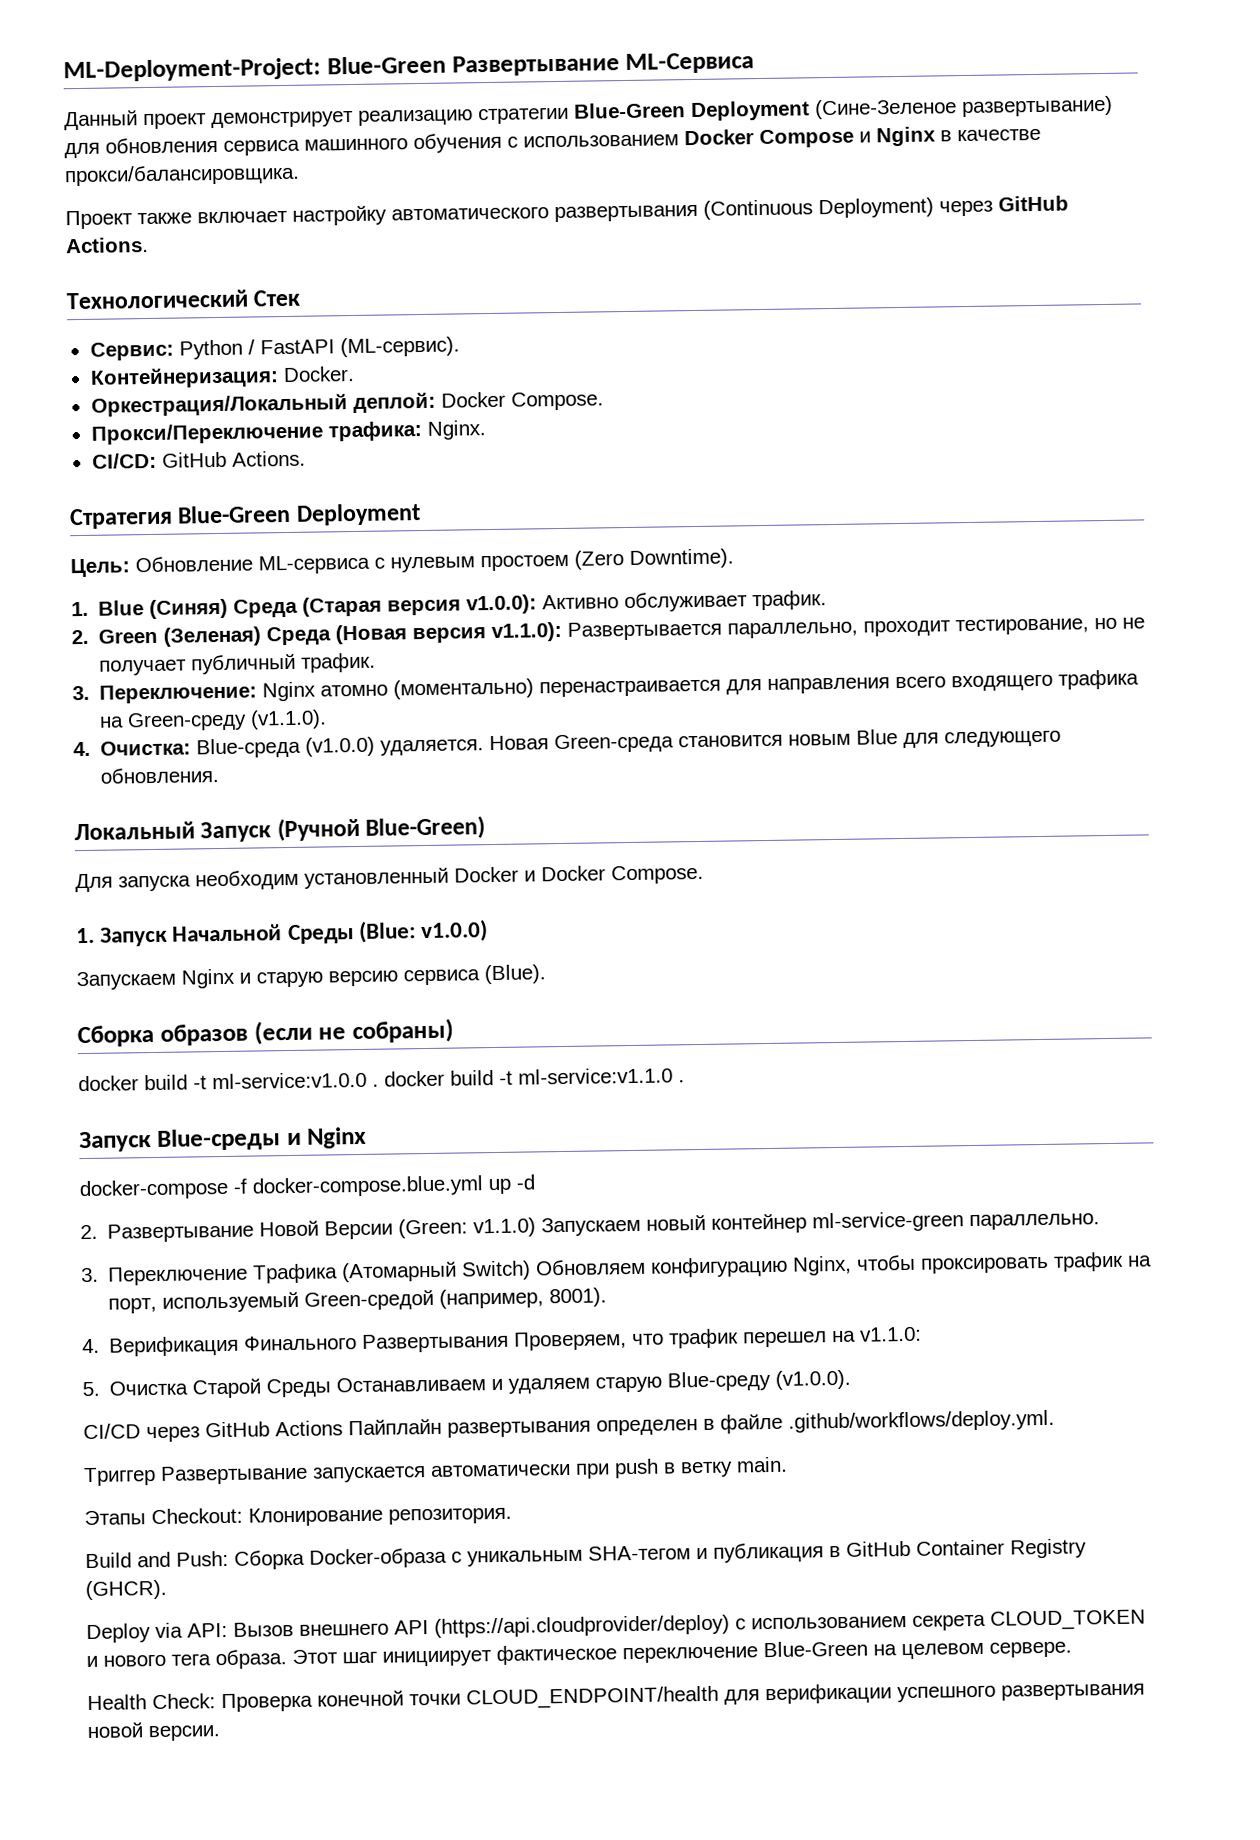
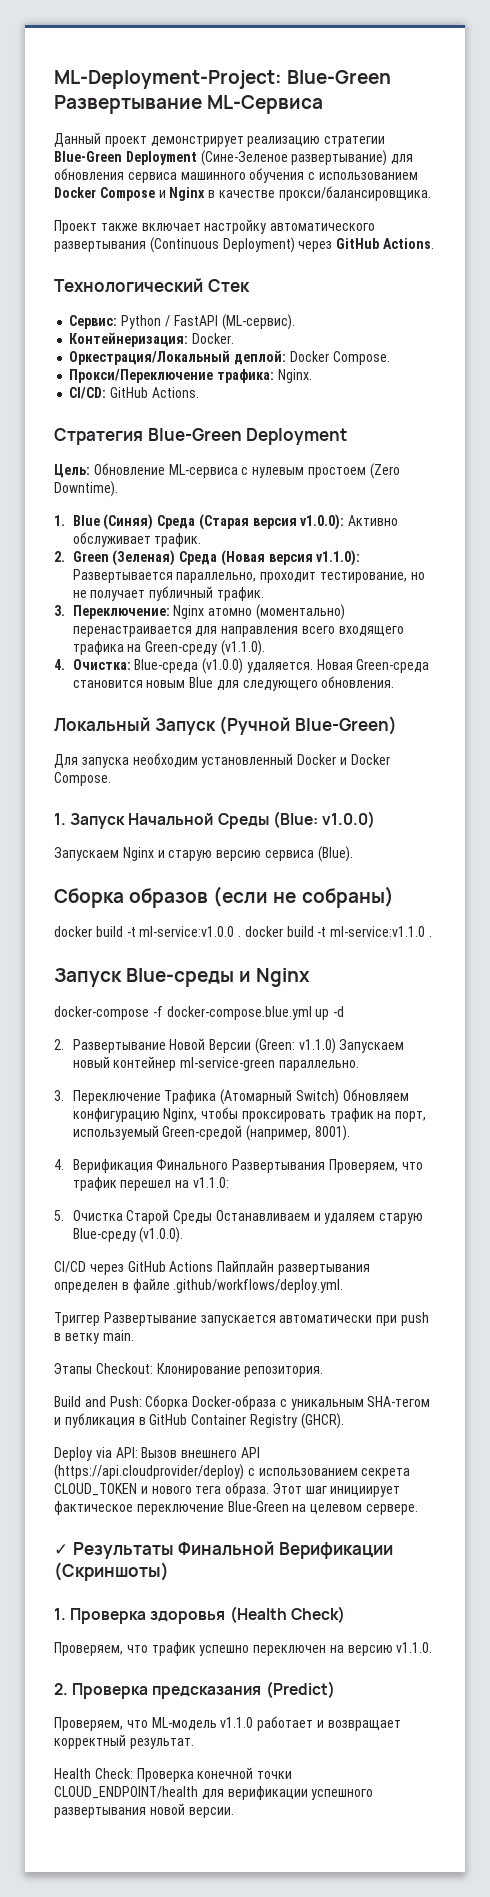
+ ✓ Результаты Финальной Верификации (Скриншоты)
+ 1. Проверка здоровья (Health Check)
+ Проверяем, что трафик успешно переключен на версию v1.1.0.
+ 2. Проверка предсказания (Predict)
+ Проверяем, что ML-модель v1.1.0 работает и возвращает корректный результат.

